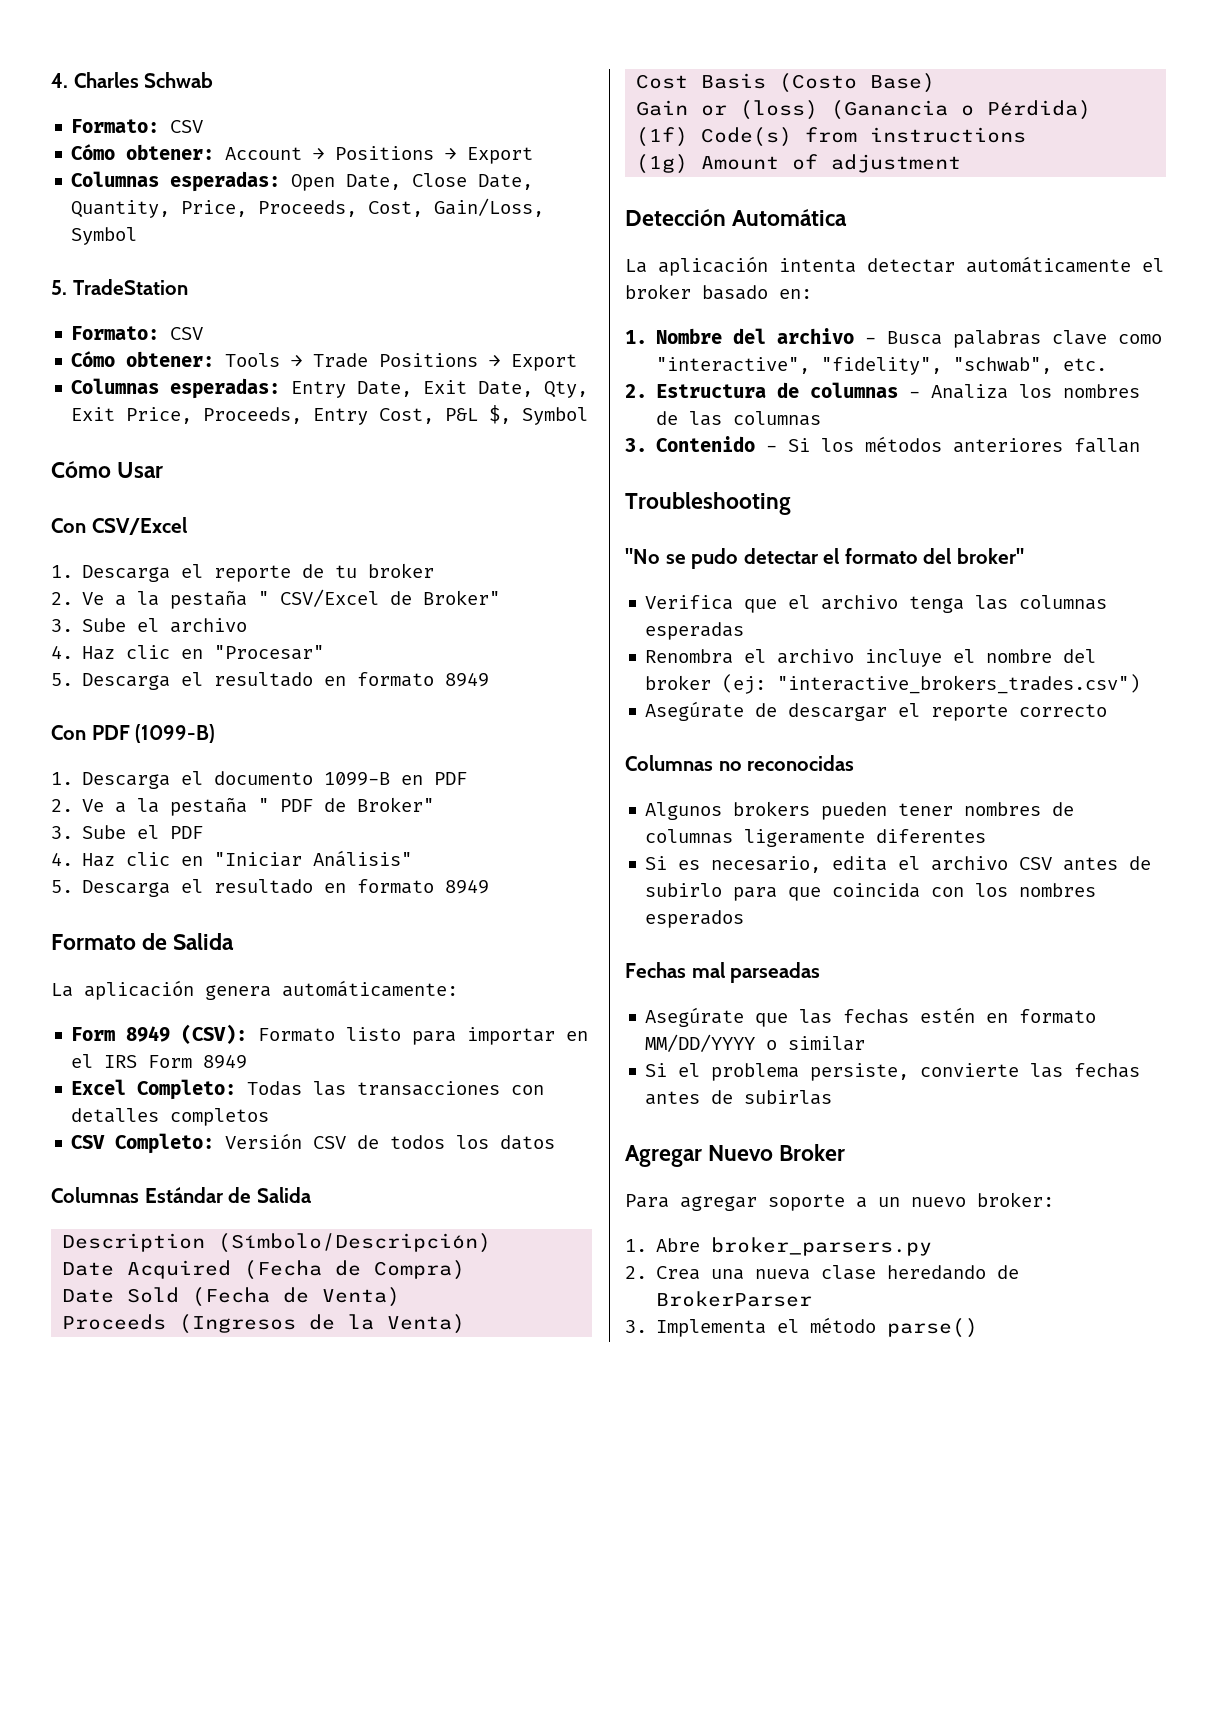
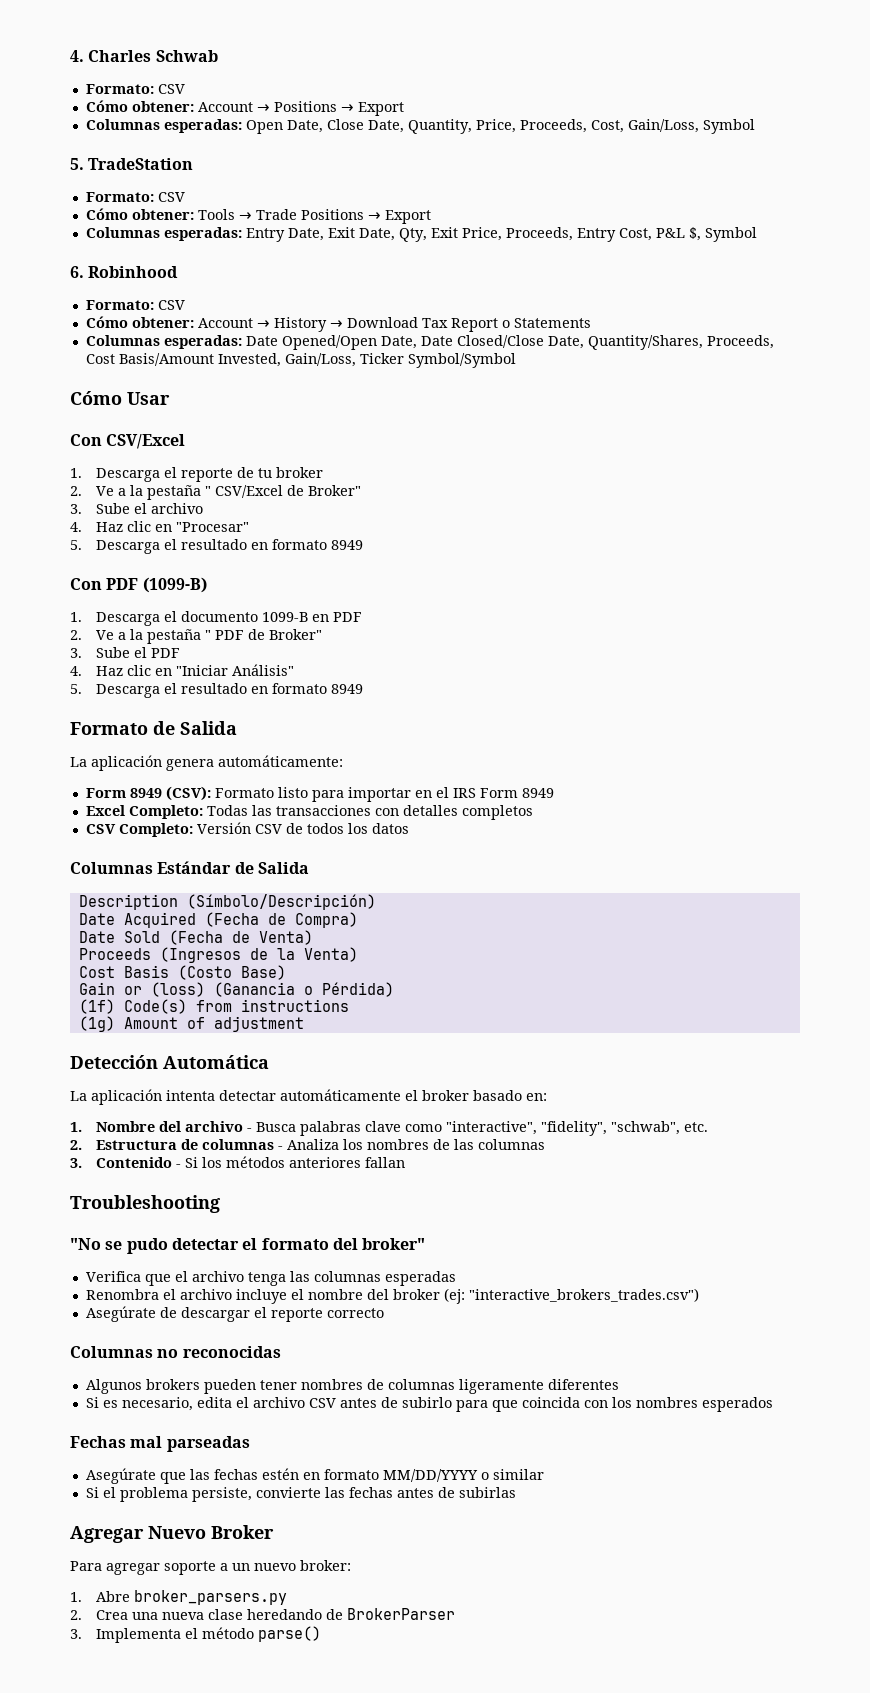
+ 6. Robinhood
+ Formato: CSV
+ Cómo obtener: Account → History → Download Tax Report o Statements
+ Columnas esperadas: Date Opened/Open Date, Date Closed/Close Date, Quantity/Shares, Proceeds, Cost Basis/Amount Invested, Gain/Loss, Ticker Symbol/Symbol

